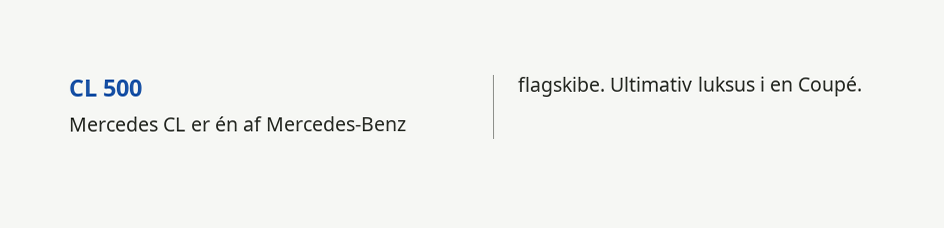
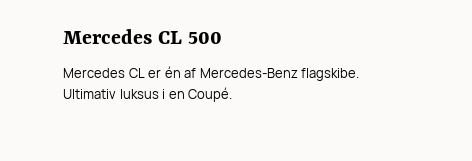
- CL 500
+ Mercedes CL 500

